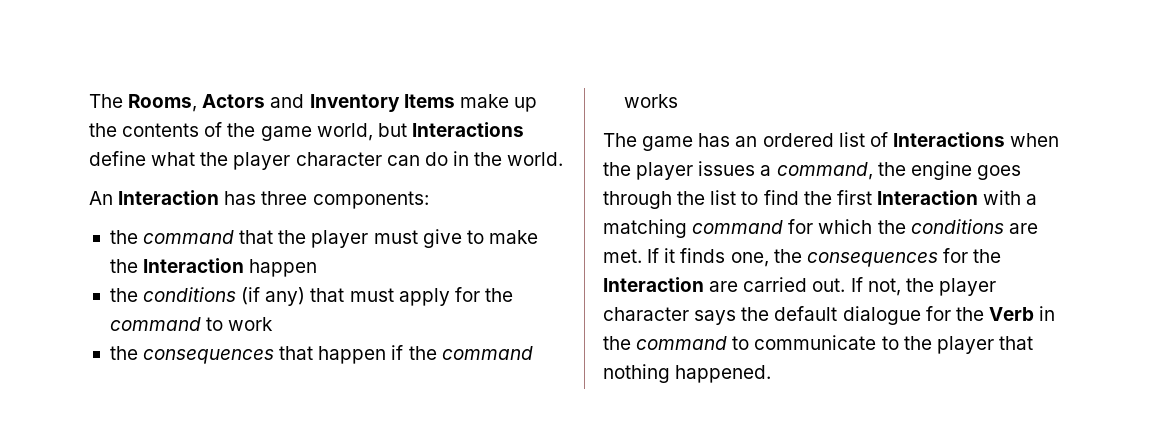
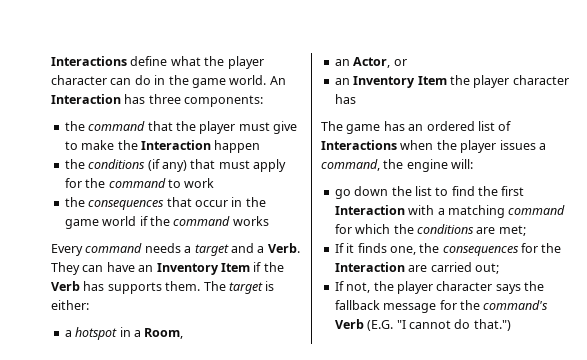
- The Rooms, Actors and Inventory Items make up the contents of the game world, but Interactions define what the player character can do in the world.
- An Interaction has three components:
+ Interactions define what the player character can do in the game world. An Interaction has three components:
- the consequences that happen if the command works
+ the consequences that occur in the game world if the command works
+ Every command needs a target and a Verb. They can have an Inventory Item if the Verb has supports them. The target is either:
+ a hotspot in a Room,
+ an Actor, or
+ an Inventory Item the player character has
- The game has an ordered list of Interactions when the player issues a command, the engine goes through the list to find the first Interaction with a matching command for which the conditions are met. If it finds one, the consequences for the Interaction are carried out. If not, the player character says the default dialogue for the Verb in the command to communicate to the player that nothing happened.
+ The game has an ordered list of Interactions when the player issues a command, the engine will:
+ go down the list to find the first Interaction with a matching command for which the conditions are met;
+ If it finds one, the consequences for the Interaction are carried out;
+ If not, the player character says the fallback message for the command's Verb (E.G. "I cannot do that.")

